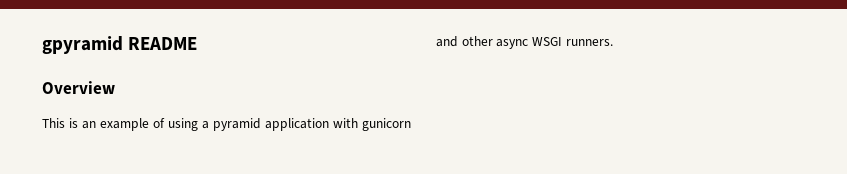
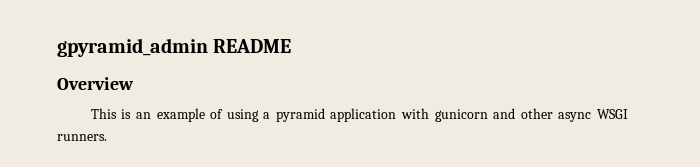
- gpyramid README
+ gpyramid_admin README

